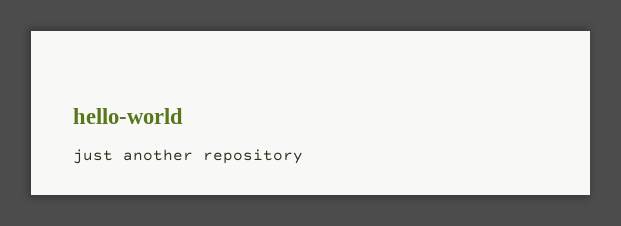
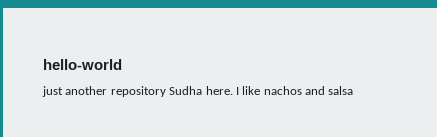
- just another repository
+ just another repository Sudha here. I like nachos and salsa

